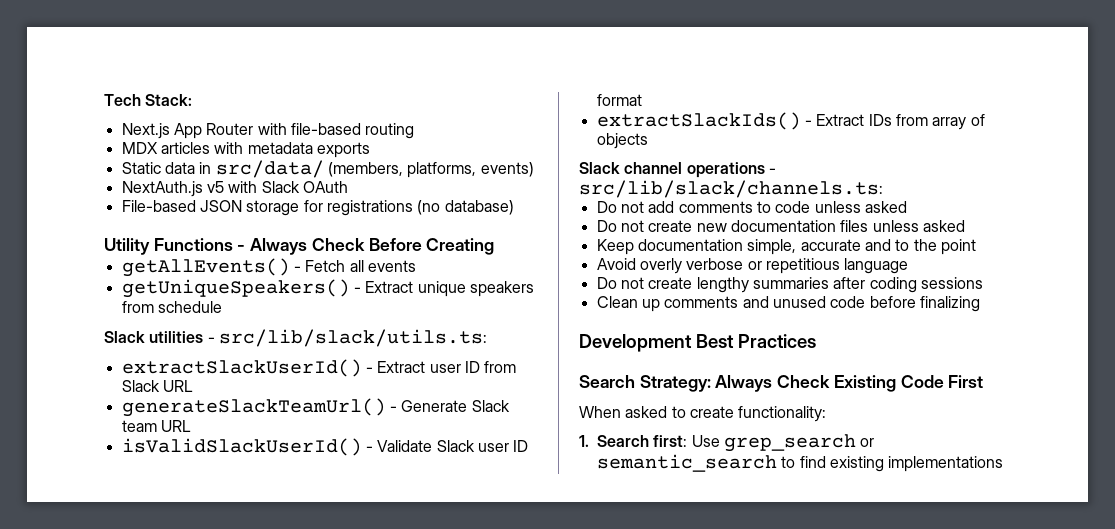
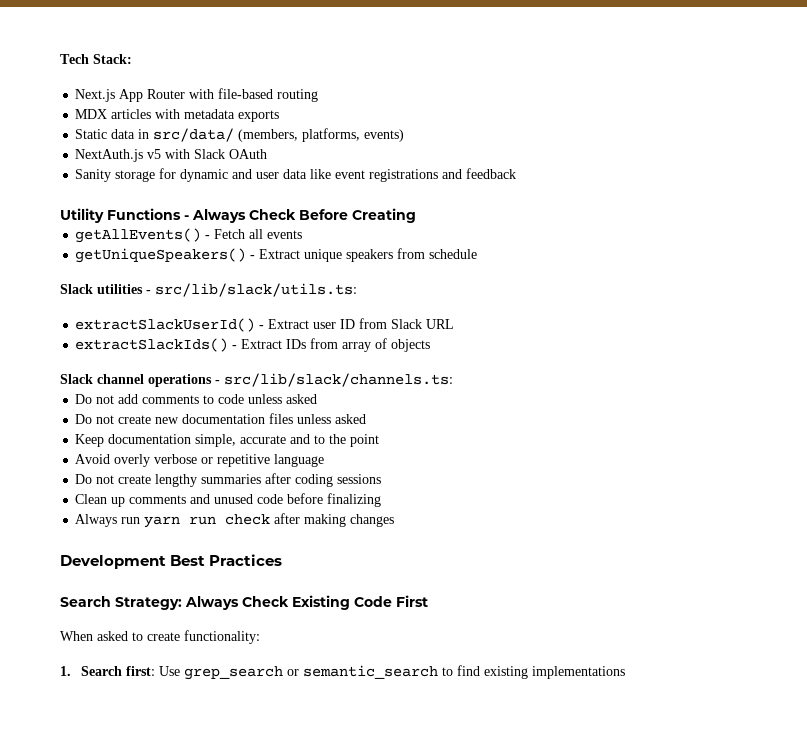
- File-based JSON storage for registrations (no database)
+ Sanity storage for dynamic and user data like event registrations and feedback
- generateSlackTeamUrl() - Generate Slack team URL
- isValidSlackUserId() - Validate Slack user ID format
- Avoid overly verbose or repetitious language
+ Avoid overly verbose or repetitive language
+ Always run yarn run check after making changes

